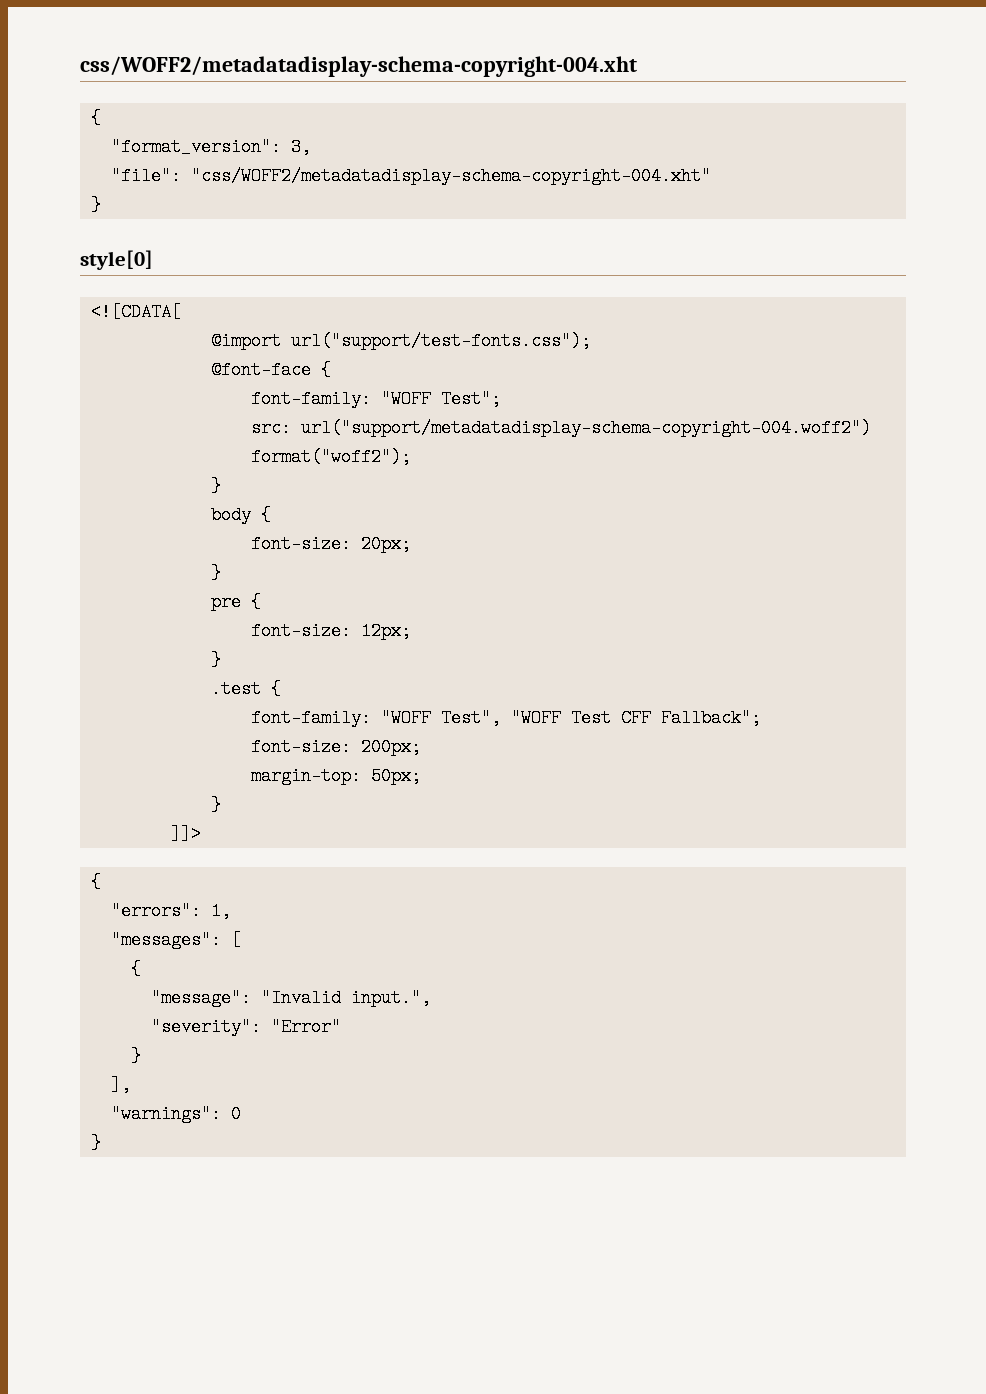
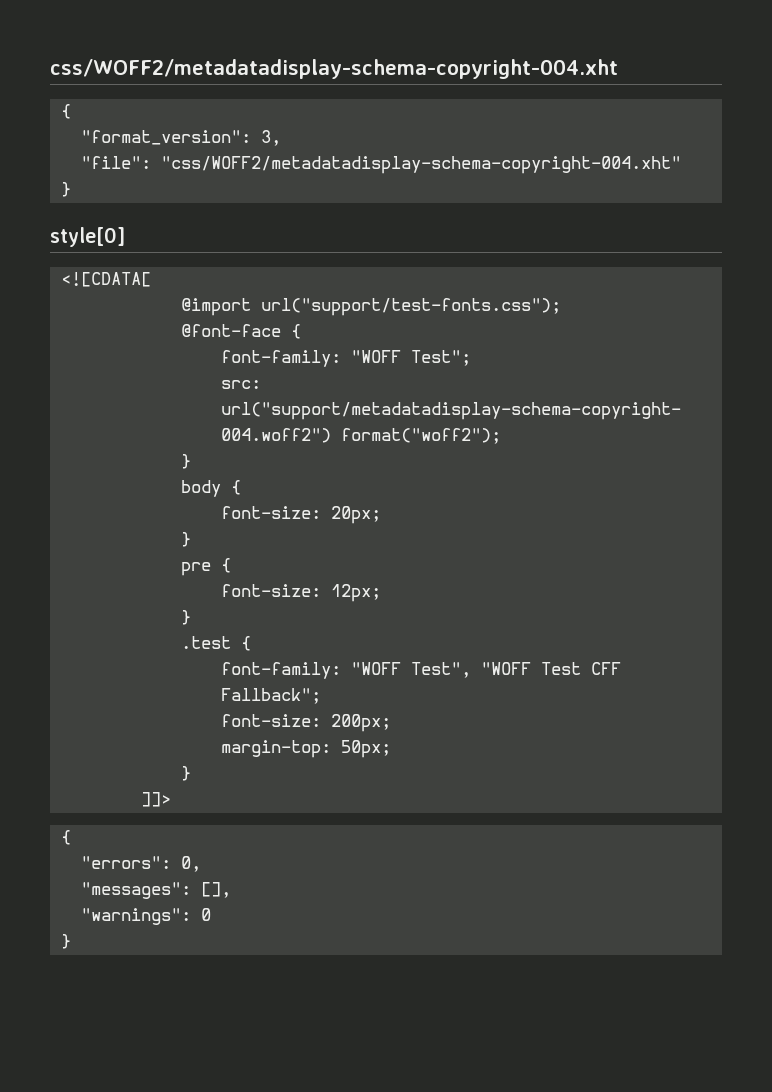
- "errors": 1,
+ "errors": 0,
- "messages": [
- {
- "message": "Invalid input.",
- "severity": "Error"
- }
- ],
+ "messages": [],

